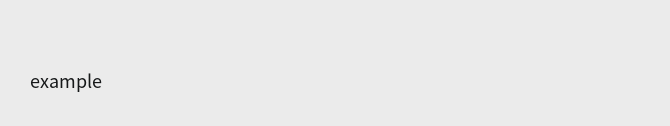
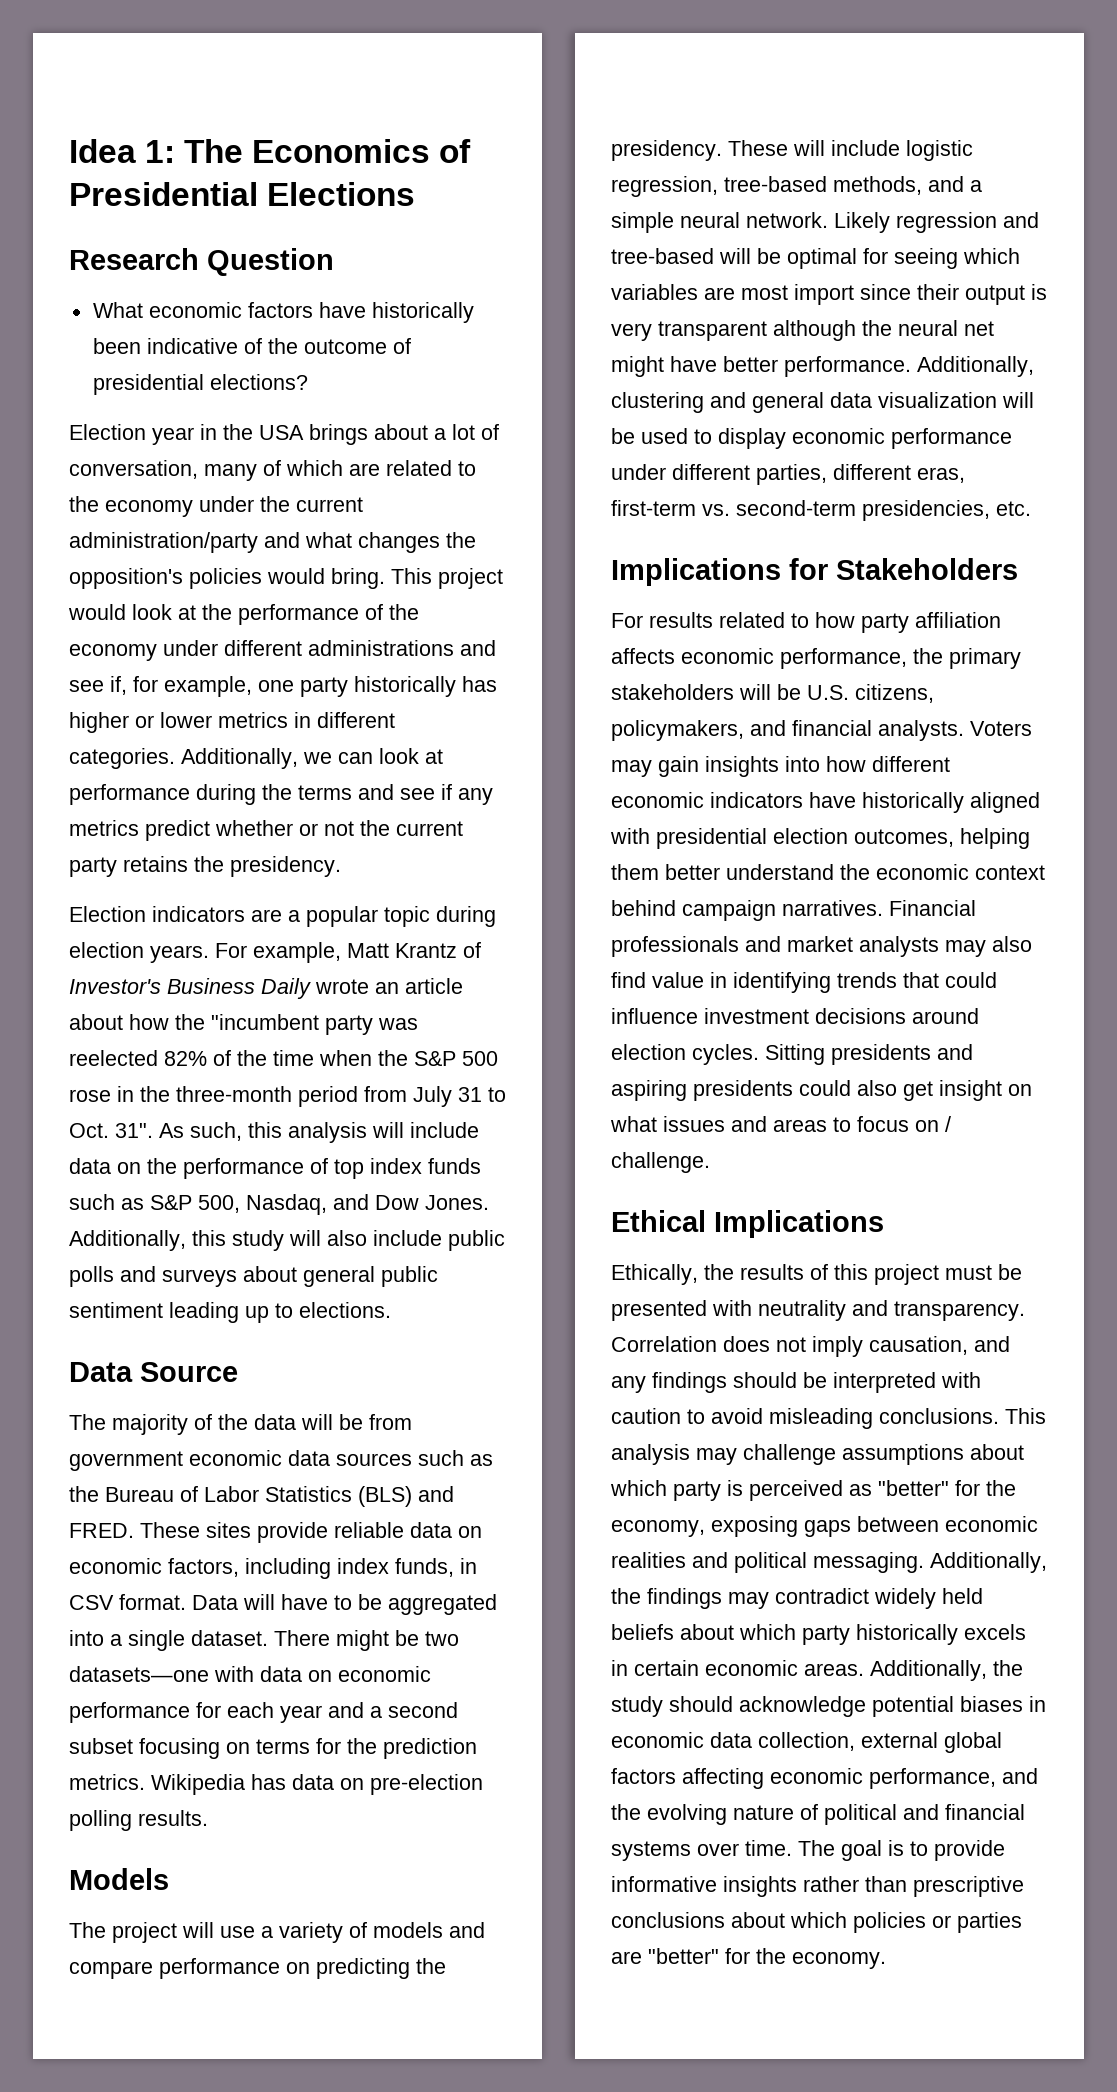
- example
+ Idea 1: The Economics of Presidential Elections
+ Research Question
+ What economic factors have historically been indicative of the outcome of presidential elections?
+ Election year in the USA brings about a lot of conversation, many of which are related to the economy under the current administration/party and what changes the opposition's policies would bring. This project would look at the performance of the economy under different administrations and see if, for example, one party historically has higher or lower metrics in different categories. Additionally, we can look at performance during the terms and see if any metrics predict whether or not the current party retains the presidency.
+ Election indicators are a popular topic during election years. For example, Matt Krantz of Investor's Business Daily wrote an article about how the "incumbent party was reelected 82% of the time when the S&P 500 rose in the three-month period from July 31 to Oct. 31". As such, this analysis will include data on the performance of top index funds such as S&P 500, Nasdaq, and Dow Jones. Additionally, this study will also include public polls and surveys about general public sentiment leading up to elections.
+ Data Source
+ The majority of the data will be from government economic data sources such as the Bureau of Labor Statistics (BLS) and FRED. These sites provide reliable data on economic factors, including index funds, in CSV format. Data will have to be aggregated into a single dataset. There might be two datasets—one with data on economic performance for each year and a second subset focusing on terms for the prediction metrics. Wikipedia has data on pre-election polling results.
+ Models
+ The project will use a variety of models and compare performance on predicting the presidency. These will include logistic regression, tree-based methods, and a simple neural network. Likely regression and tree-based will be optimal for seeing which variables are most import since their output is very transparent although the neural net might have better performance. Additionally, clustering and general data visualization will be used to display economic performance under different parties, different eras, first-term vs. second-term presidencies, etc.
+ Implications for Stakeholders
+ For results related to how party affiliation affects economic performance, the primary stakeholders will be U.S. citizens, policymakers, and financial analysts. Voters may gain insights into how different economic indicators have historically aligned with presidential election outcomes, helping them better understand the economic context behind campaign narratives. Financial professionals and market analysts may also find value in identifying trends that could influence investment decisions around election cycles. Sitting presidents and aspiring presidents could also get insight on what issues and areas to focus on / challenge.
+ Ethical Implications
+ Ethically, the results of this project must be presented with neutrality and transparency. Correlation does not imply causation, and any findings should be interpreted with caution to avoid misleading conclusions. This analysis may challenge assumptions about which party is perceived as "better" for the economy, exposing gaps between economic realities and political messaging. Additionally, the findings may contradict widely held beliefs about which party historically excels in certain economic areas. Additionally, the study should acknowledge potential biases in economic data collection, external global factors affecting economic performance, and the evolving nature of political and financial systems over time. The goal is to provide informative insights rather than prescriptive conclusions about which policies or parties are "better" for the economy.

